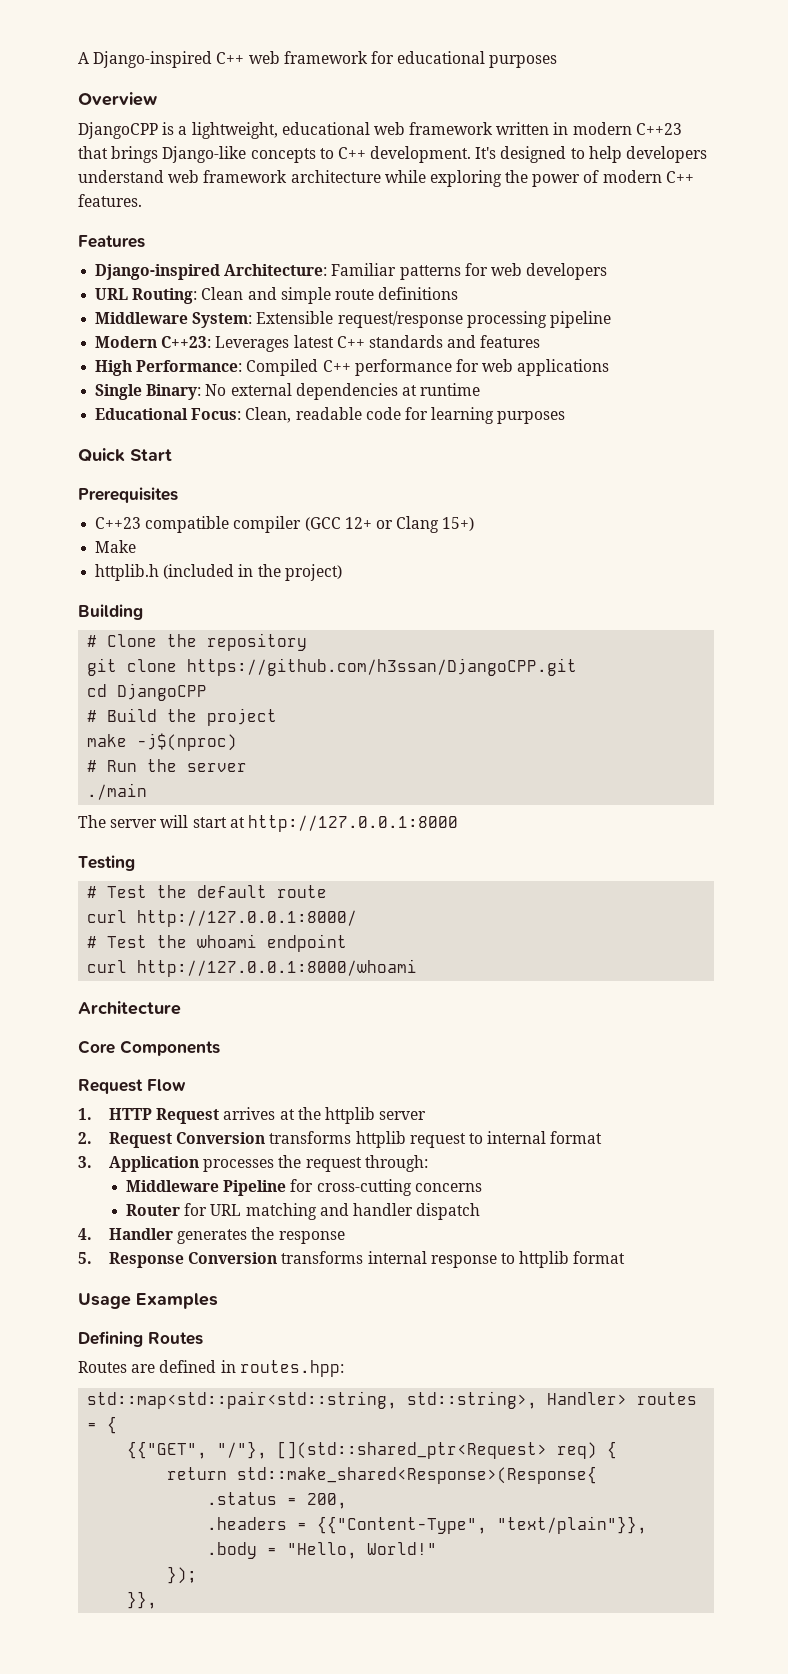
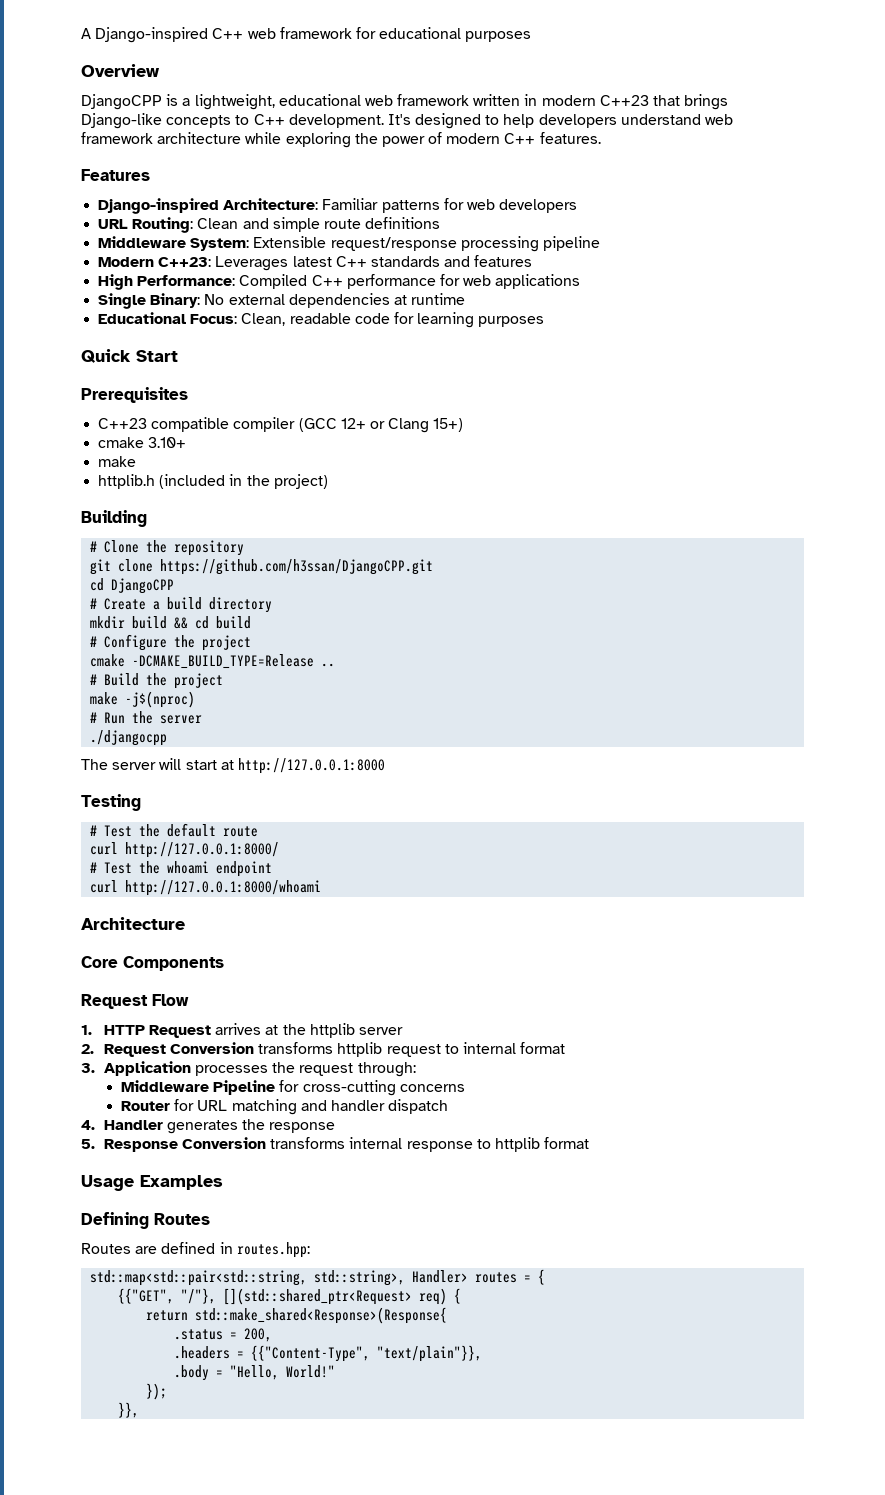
- Make
+ cmake 3.10+
+ make
+ # Create a build directory
+ mkdir build && cd build
+ # Configure the project
+ cmake -DCMAKE_BUILD_TYPE=Release ..
- ./main
+ ./djangocpp

